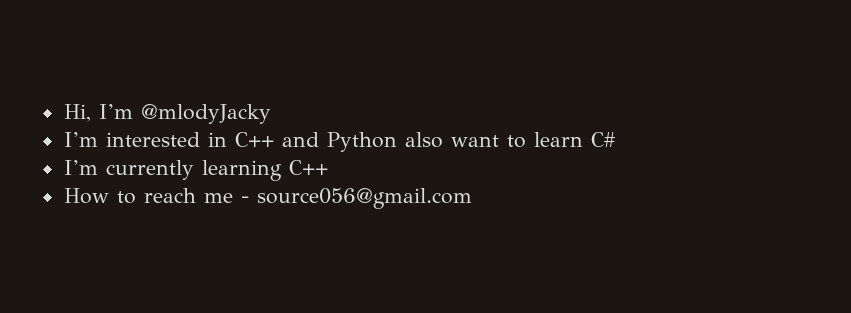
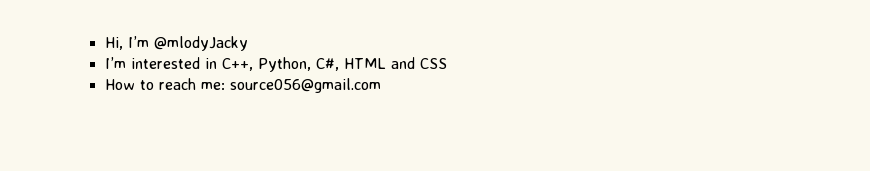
- I’m interested in C++ and Python also want to learn C#
- I’m currently learning C++
+ I’m interested in C++, Python, C#, HTML and CSS
- How to reach me - source056@gmail.com
+ How to reach me: source056@gmail.com

